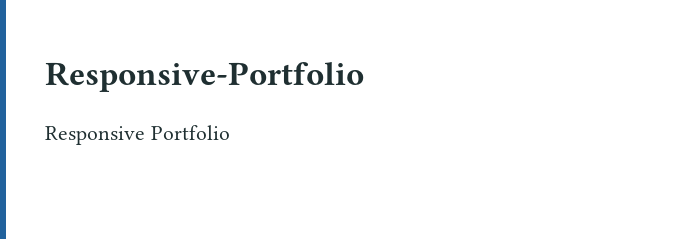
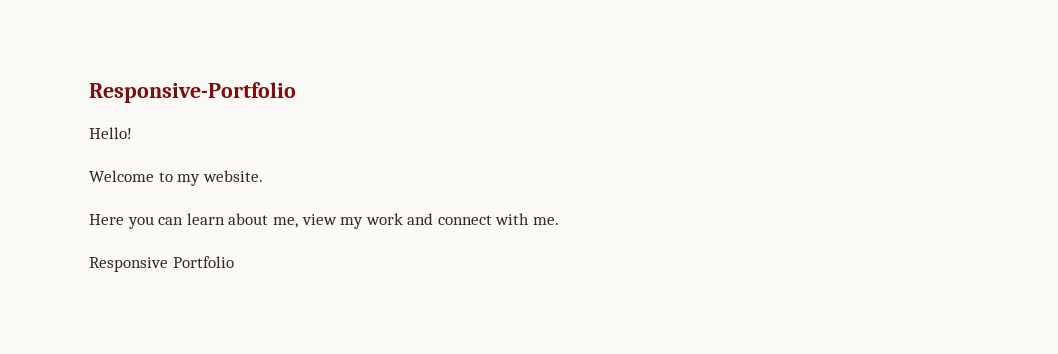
+ Hello!
+ Welcome to my website.
+ Here you can learn about me, view my work and connect with me.

